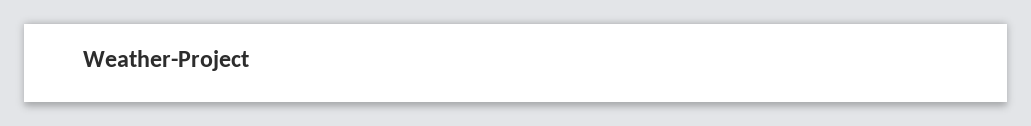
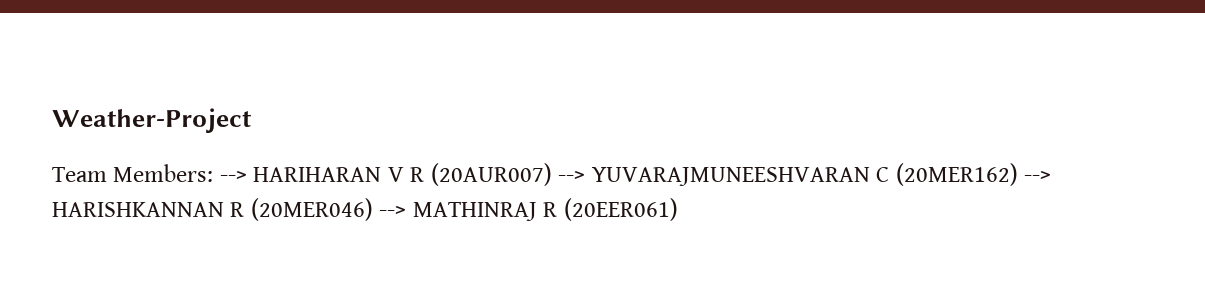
+ Team Members: --> HARIHARAN V R (20AUR007) --> YUVARAJMUNEESHVARAN C (20MER162) --> HARISHKANNAN R (20MER046) --> MATHINRAJ R (20EER061)

